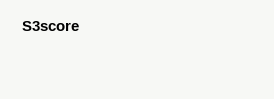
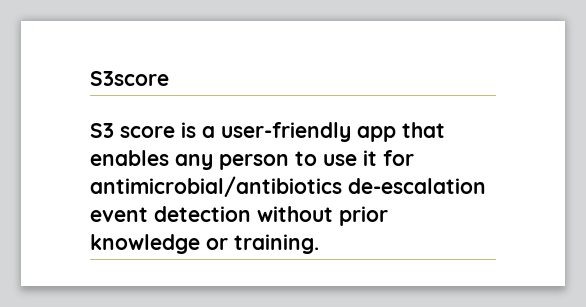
+ S3 score is a user-friendly app that enables any person to use it for antimicrobial/antibiotics de-escalation event detection without prior knowledge or training.

